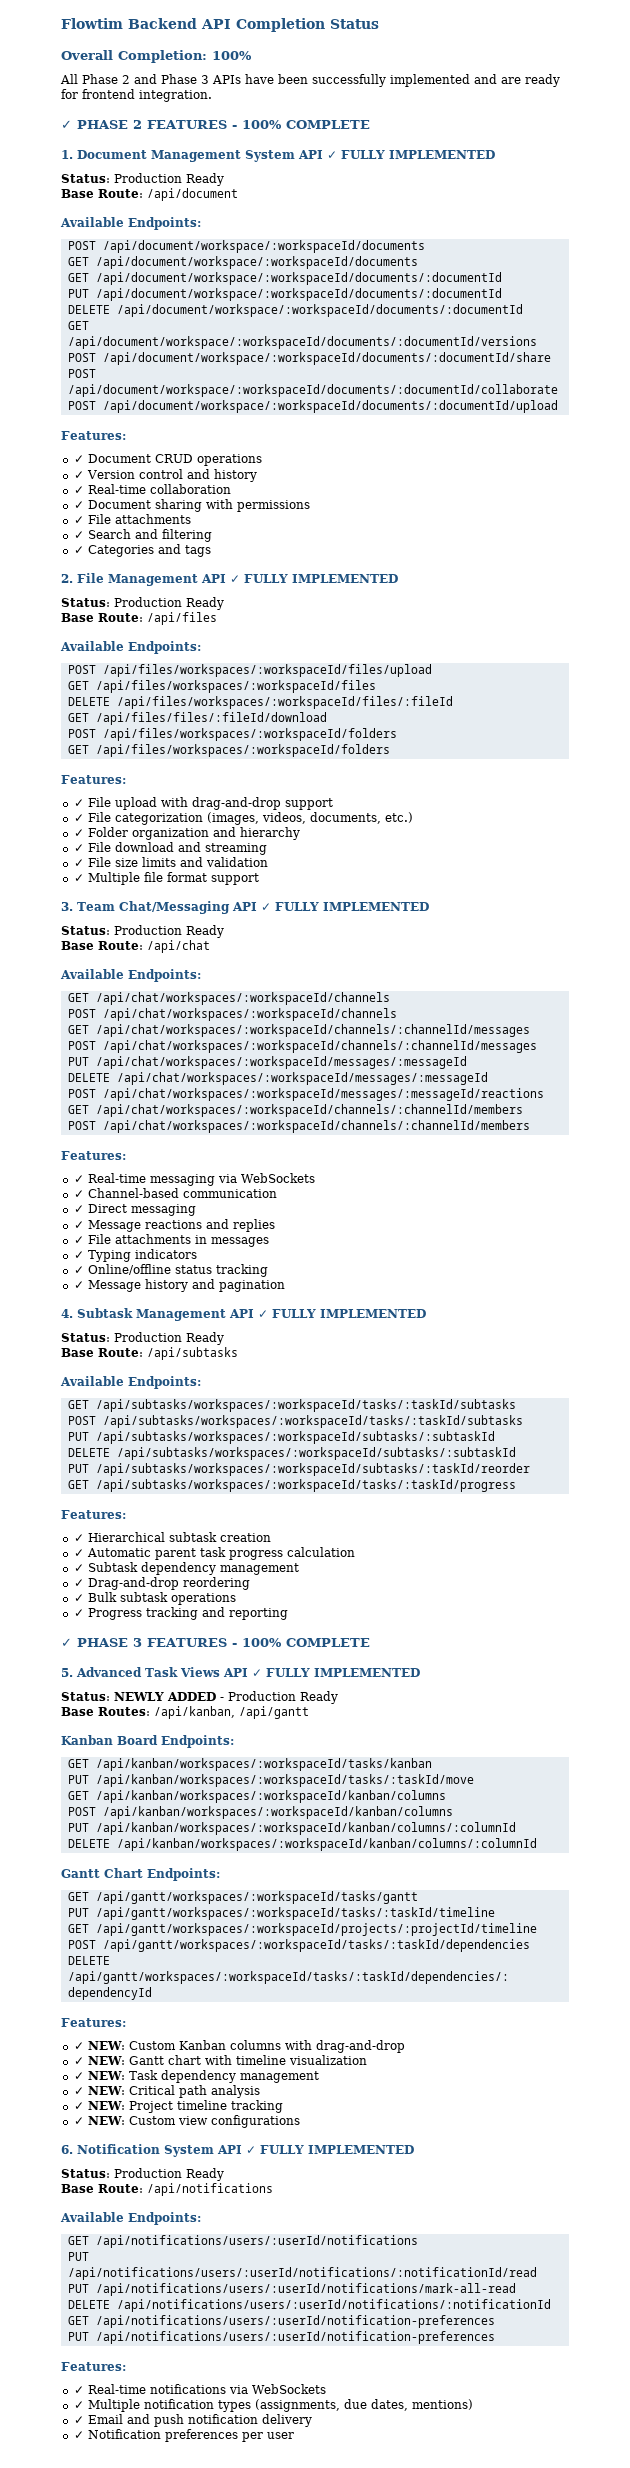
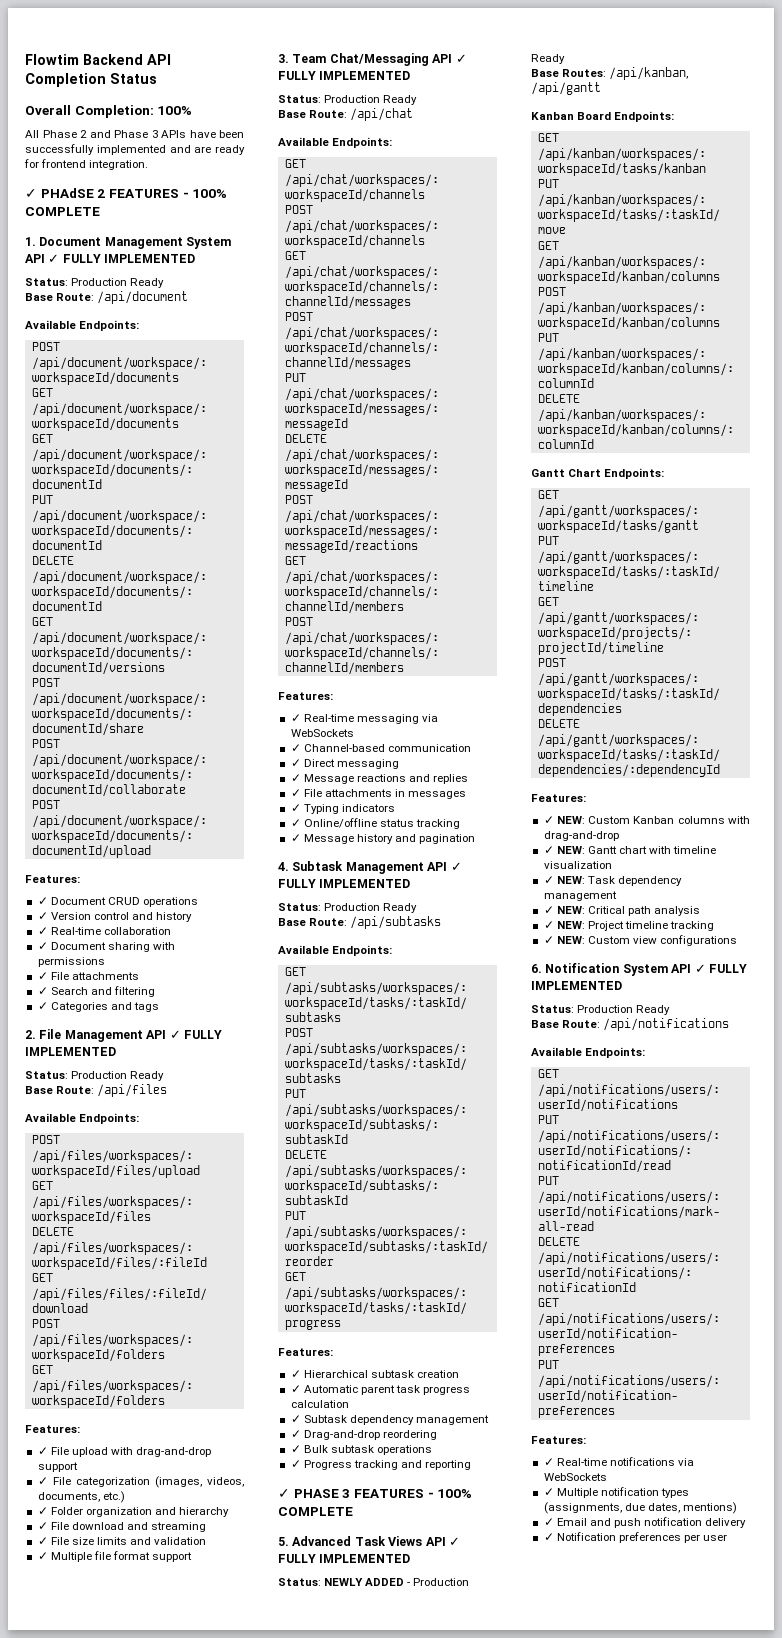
- ✓ PHASE 2 FEATURES - 100% COMPLETE
+ ✓ PHAdSE 2 FEATURES - 100% COMPLETE

